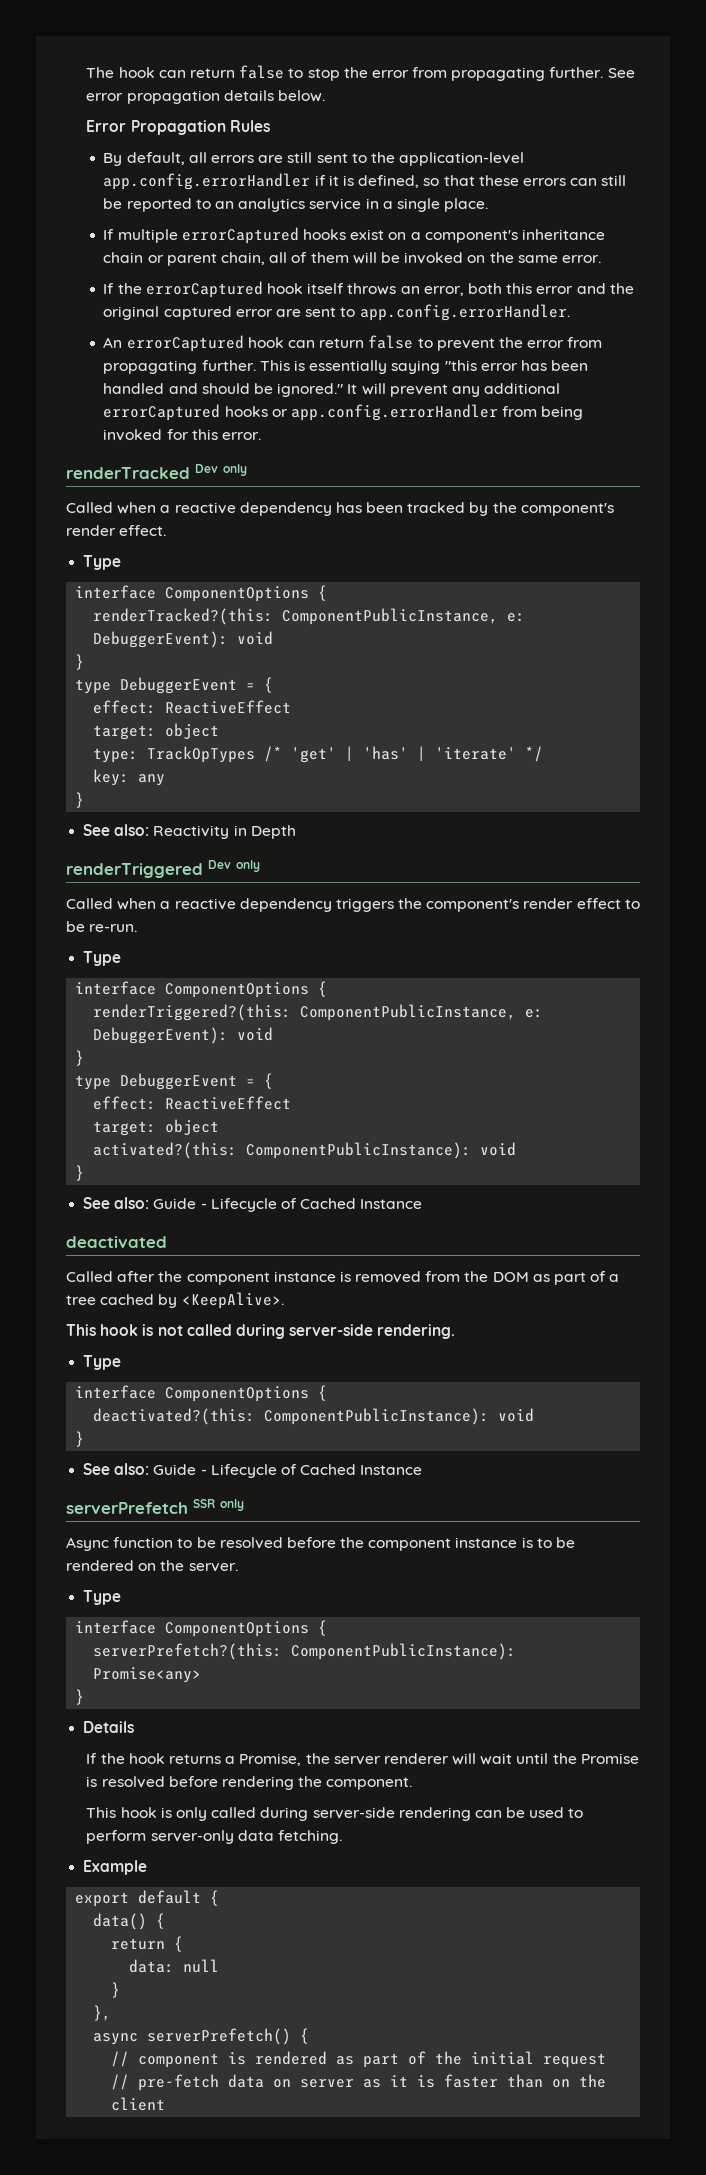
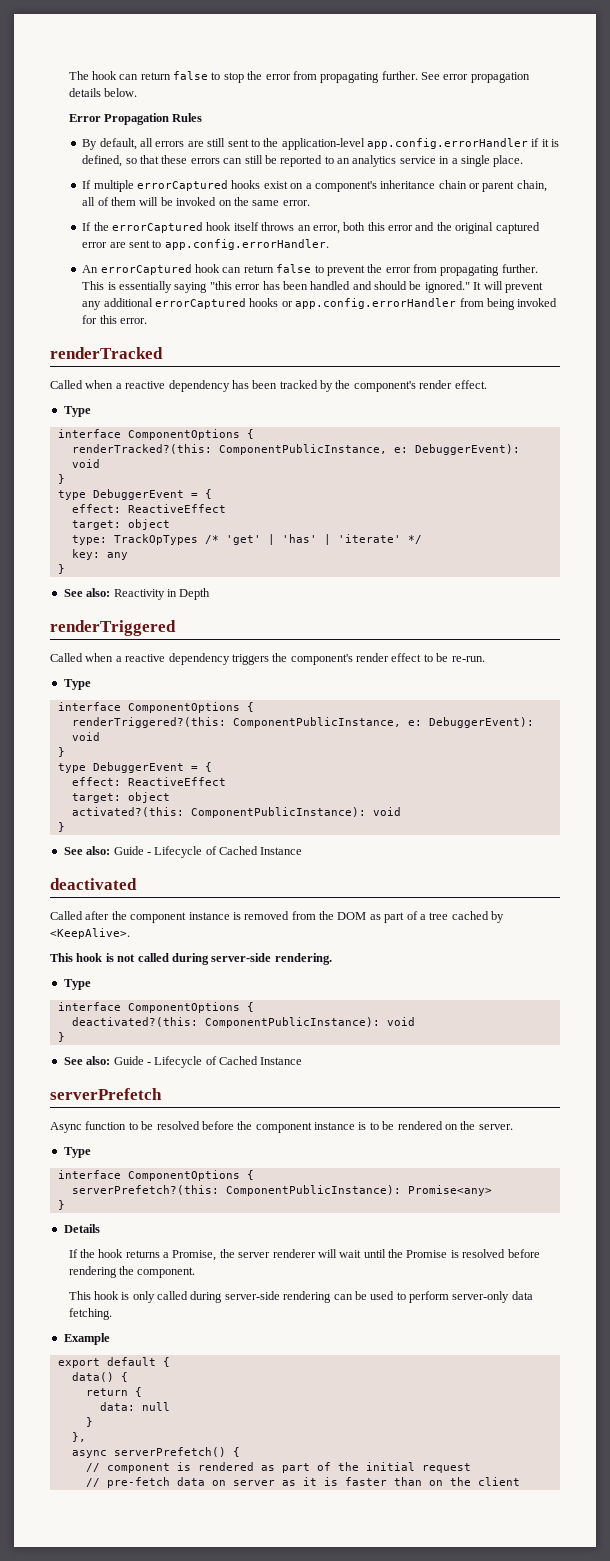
- renderTracked Dev only
+ renderTracked
- renderTriggered Dev only
+ renderTriggered
- serverPrefetch SSR only
+ serverPrefetch

